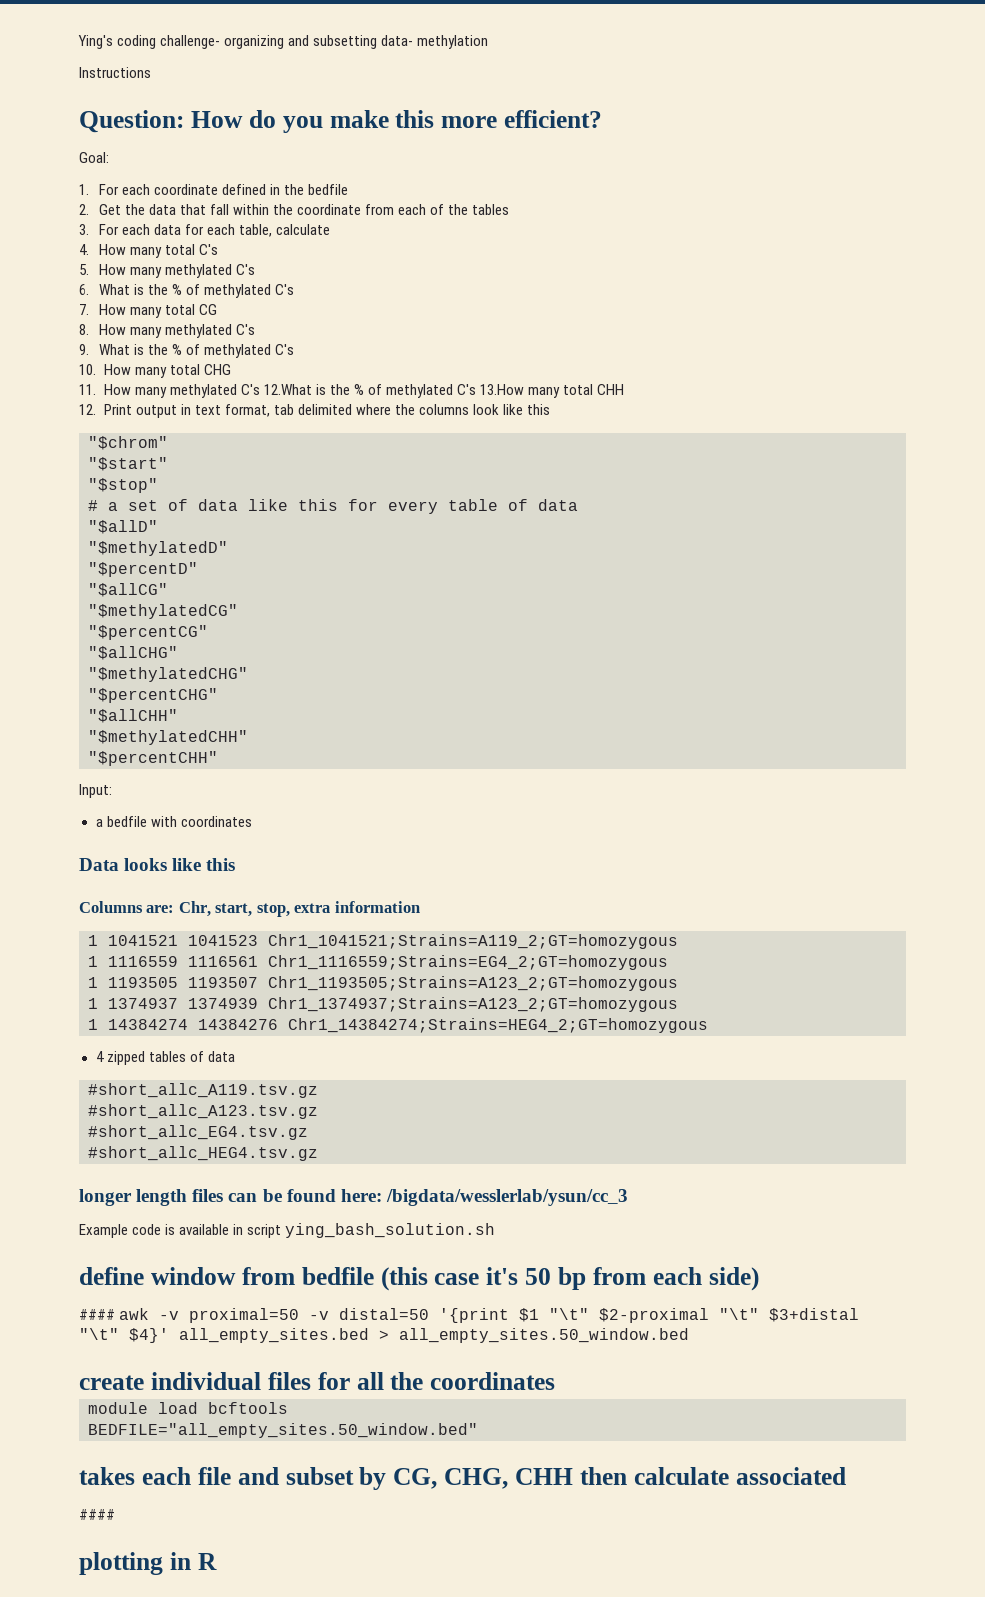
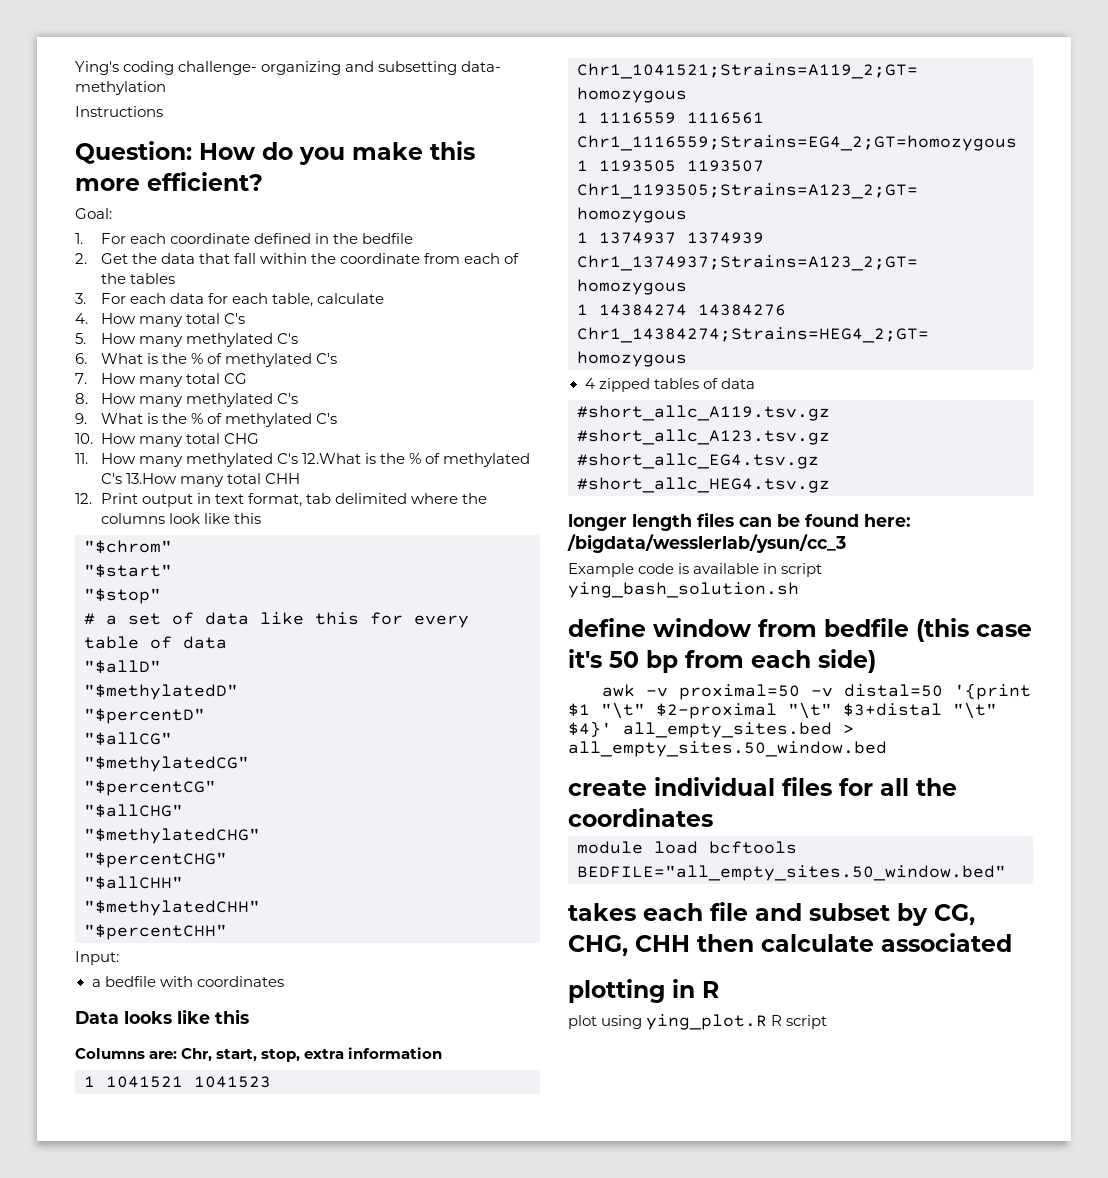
- #### awk -v proximal=50 -v distal=50 '{print $1 "\t" $2-proximal "\t" $3+distal "\t" $4}' all_empty_sites.bed > all_empty_sites.50_window.bed
+ awk -v proximal=50 -v distal=50 '{print $1 "\t" $2-proximal "\t" $3+distal "\t" $4}' all_empty_sites.bed > all_empty_sites.50_window.bed
  takes each file and subset by CG, CHG, CHH then calculate associated
- ####
+ plot using ying_plot.R R script

